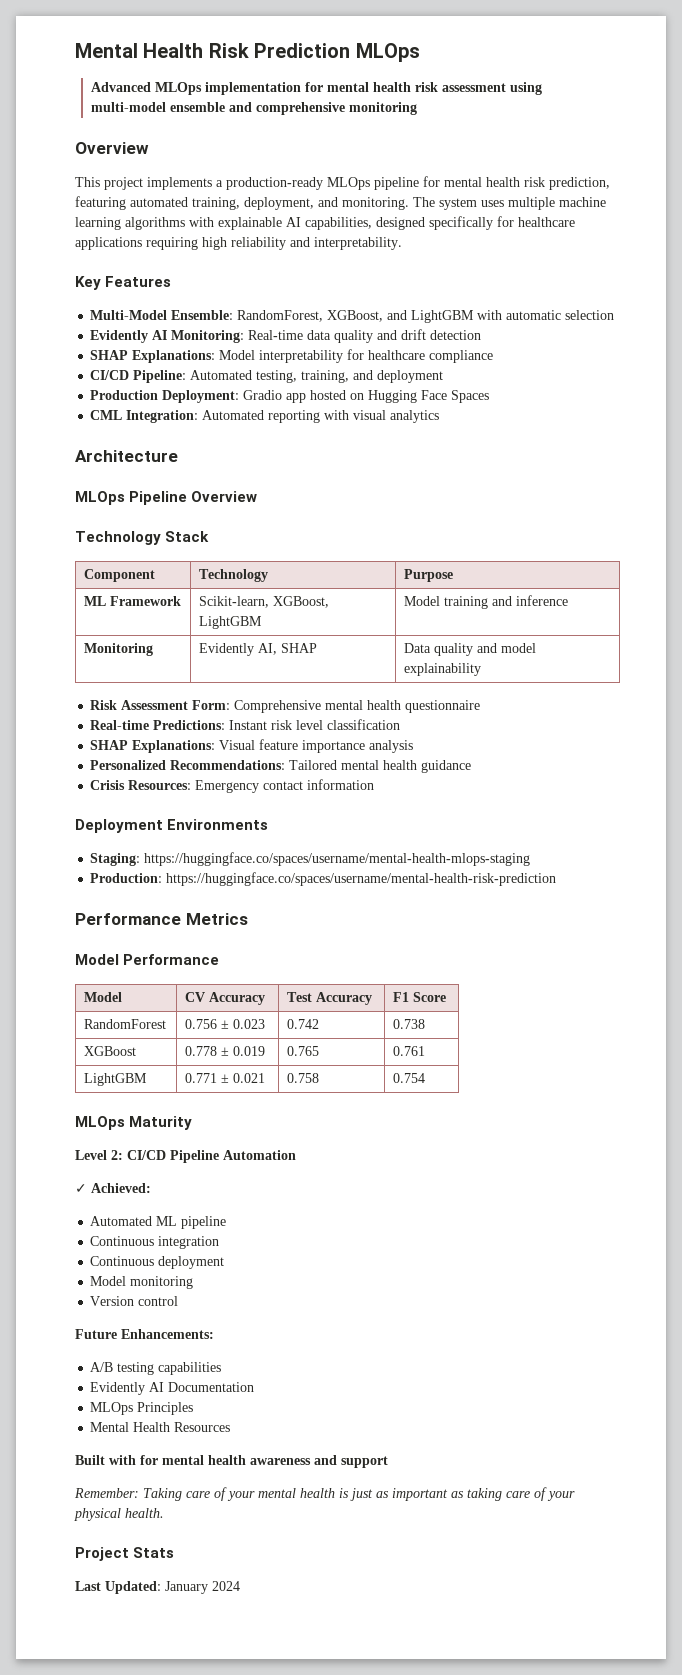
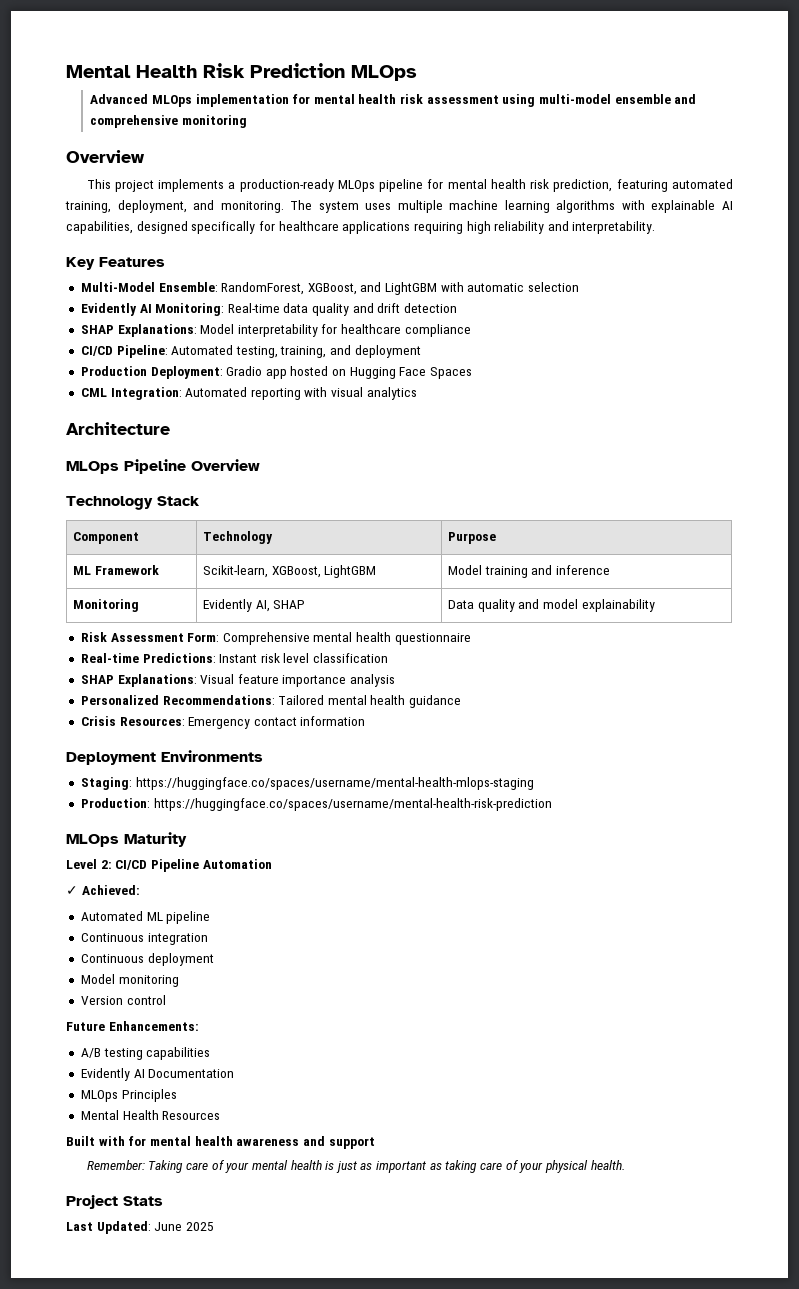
- Performance Metrics
- Model Performance
- Model | CV Accuracy | Test Accuracy | F1 Score
- RandomForest | 0.756 ± 0.023 | 0.742 | 0.738
- XGBoost | 0.778 ± 0.019 | 0.765 | 0.761
- LightGBM | 0.771 ± 0.021 | 0.758 | 0.754
- Last Updated: January 2024
+ Last Updated: June 2025

